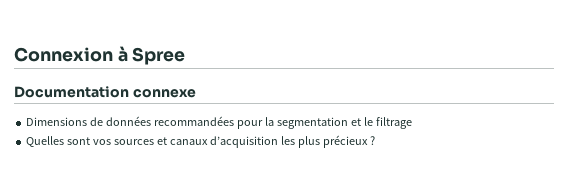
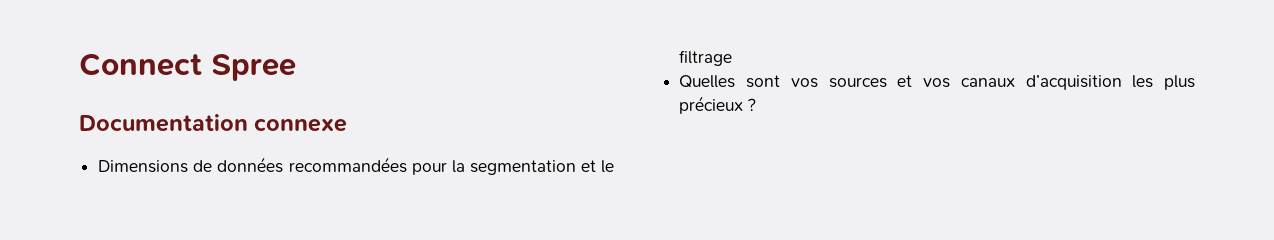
- Connexion à Spree
+ Connect Spree
- Quelles sont vos sources et canaux d’acquisition les plus précieux ?
+ Quelles sont vos sources et vos canaux d’acquisition les plus précieux ?

